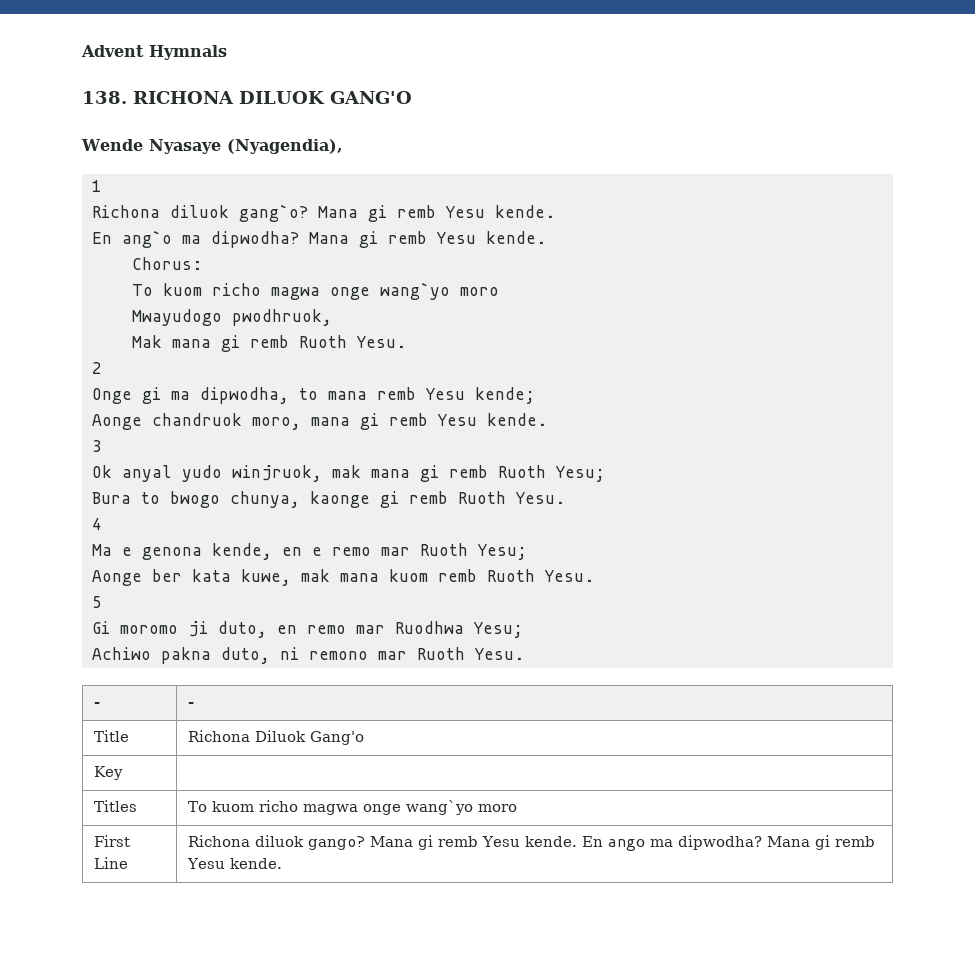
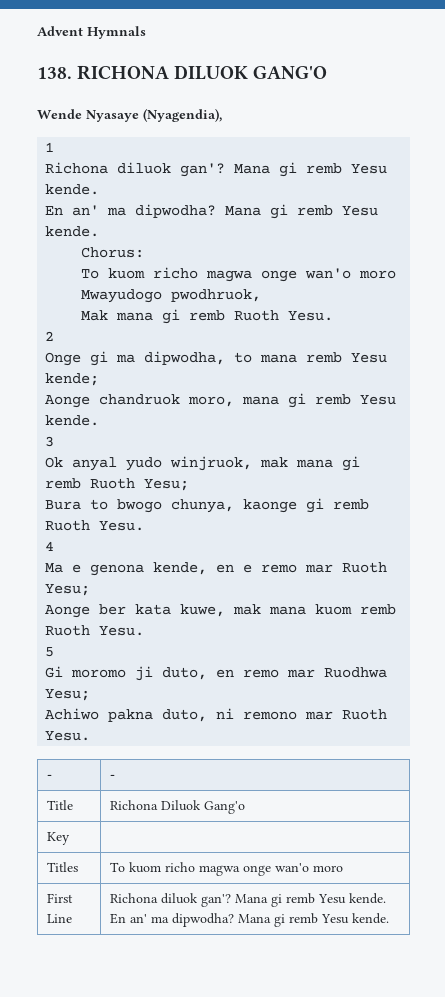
  Wende Nyasaye (Nyagendia),
  1
- Richona diluok gang`o? Mana gi remb Yesu kende.
- En ang`o ma dipwodha?
+ Richona diluok gan'? Mana gi remb Yesu kende.
+ En an' ma dipwodha?
  Chorus:
- To kuom richo magwa onge wang`yo moro
+ To kuom richo magwa onge wan'o moro
- Titles | To kuom richo magwa onge wang`yo moro
+ Titles | To kuom richo magwa onge wan'o moro
- First Line | Richona diluok gango? Mana gi remb Yesu kende. En ango ma dipwodha? Mana gi remb Yesu kende.
+ First Line | Richona diluok gan'? Mana gi remb Yesu kende. En an' ma dipwodha? Mana gi remb Yesu kende.

